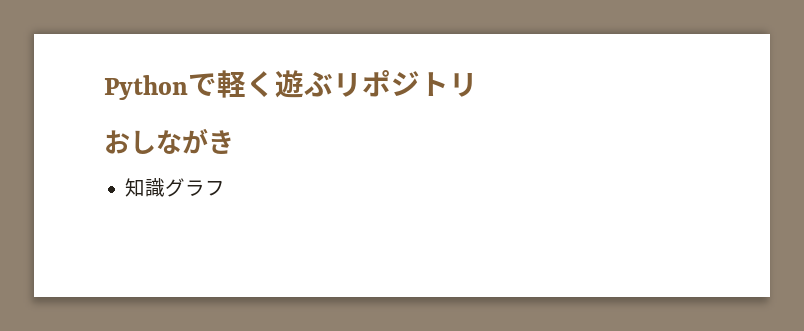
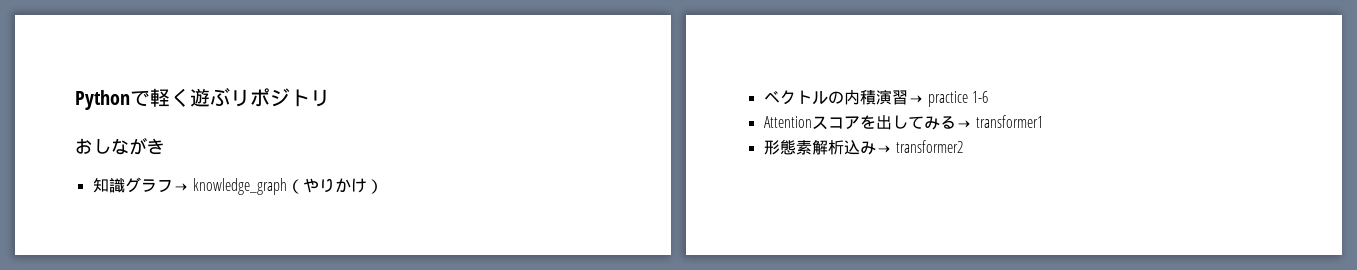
- 知識グラフ
+ 知識グラフ→ knowledge_graph（やりかけ）
+ ベクトルの内積演習→ practice 1-6
+ Attentionスコアを出してみる→ transformer1
+ 形態素解析込み→ transformer2

